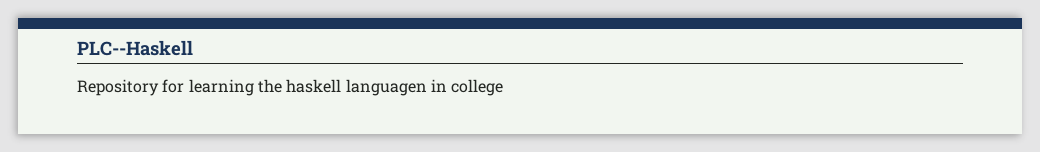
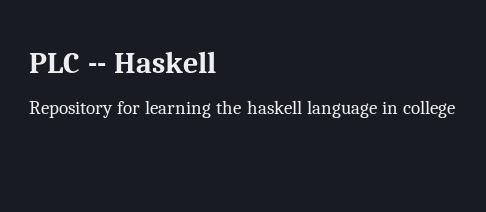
- PLC--Haskell
+ PLC -- Haskell
- Repository for learning the haskell languagen in college
+ Repository for learning the haskell language in college

